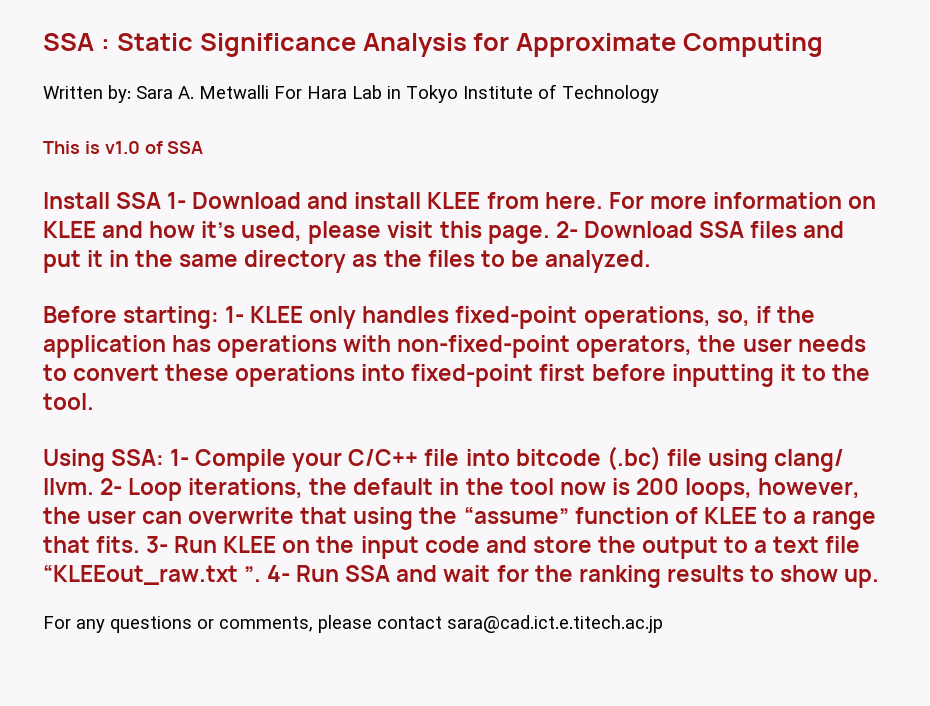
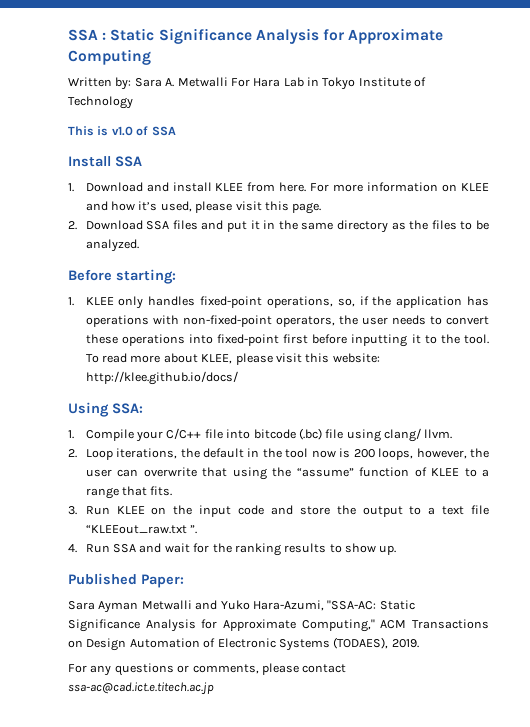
- Install SSA 1- Download and install KLEE from here.
+ Install SSA
+ 1. Download and install KLEE from here.
- For more information on KLEE and how it’s used, please visit this page. 2- Download SSA files and put it in the same directory as the files to be analyzed.
+ For more information on KLEE and how it’s used, please visit this page.
+ 2. Download SSA files and put it in the same directory as the files to be analyzed.
- Before starting: 1- KLEE only handles fixed-point operations, so, if the application has operations with non-fixed-point operators, the user needs to convert these operations into fixed-point first before inputting it to the tool.
+ Before starting:
+ 1. KLEE only handles fixed-point operations, so, if the application has operations with non-fixed-point operators, the user needs to convert these operations into fixed-point first before inputting it to the tool. To read more about KLEE, please visit this website: http://klee.github.io/docs/
- Using SSA: 1- Compile your C/C++ file into bitcode (.bc) file using clang/ llvm. 2- Loop iterations, the default in the tool now is 200 loops, however, the user can overwrite that using the “assume” function of KLEE to a range that fits. 3- Run KLEE on the input code and store the output to a text file “KLEEout_raw.txt ”. 4- Run SSA and wait for the ranking results to show up.
+ Using SSA:
+ 1. Compile your C/C++ file into bitcode (.bc) file using clang/ llvm.
+ 2. Loop iterations, the default in the tool now is 200 loops, however, the user can overwrite that using the “assume” function of KLEE to a range that fits.
+ 3. Run KLEE on the input code and store the output to a text file “KLEEout_raw.txt ”.
+ 4. Run SSA and wait for the ranking results to show up.
+ Published Paper:
+ Sara Ayman Metwalli and Yuko Hara-Azumi, "SSA-AC: Static Significance Analysis for Approximate Computing," ACM Transactions on Design Automation of Electronic Systems (TODAES), 2019.
- For any questions or comments, please contact sara@cad.ict.e.titech.ac.jp
+ For any questions or comments, please contact ssa-ac@cad.ict.e.titech.ac.jp

